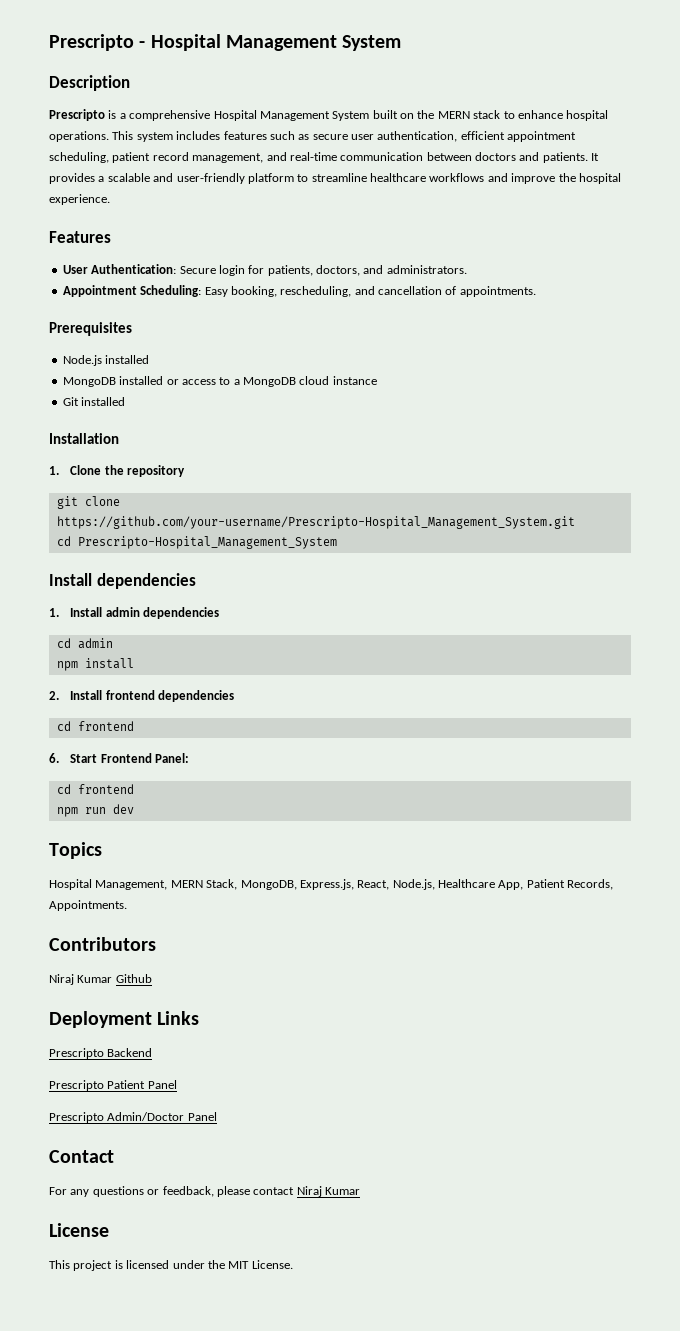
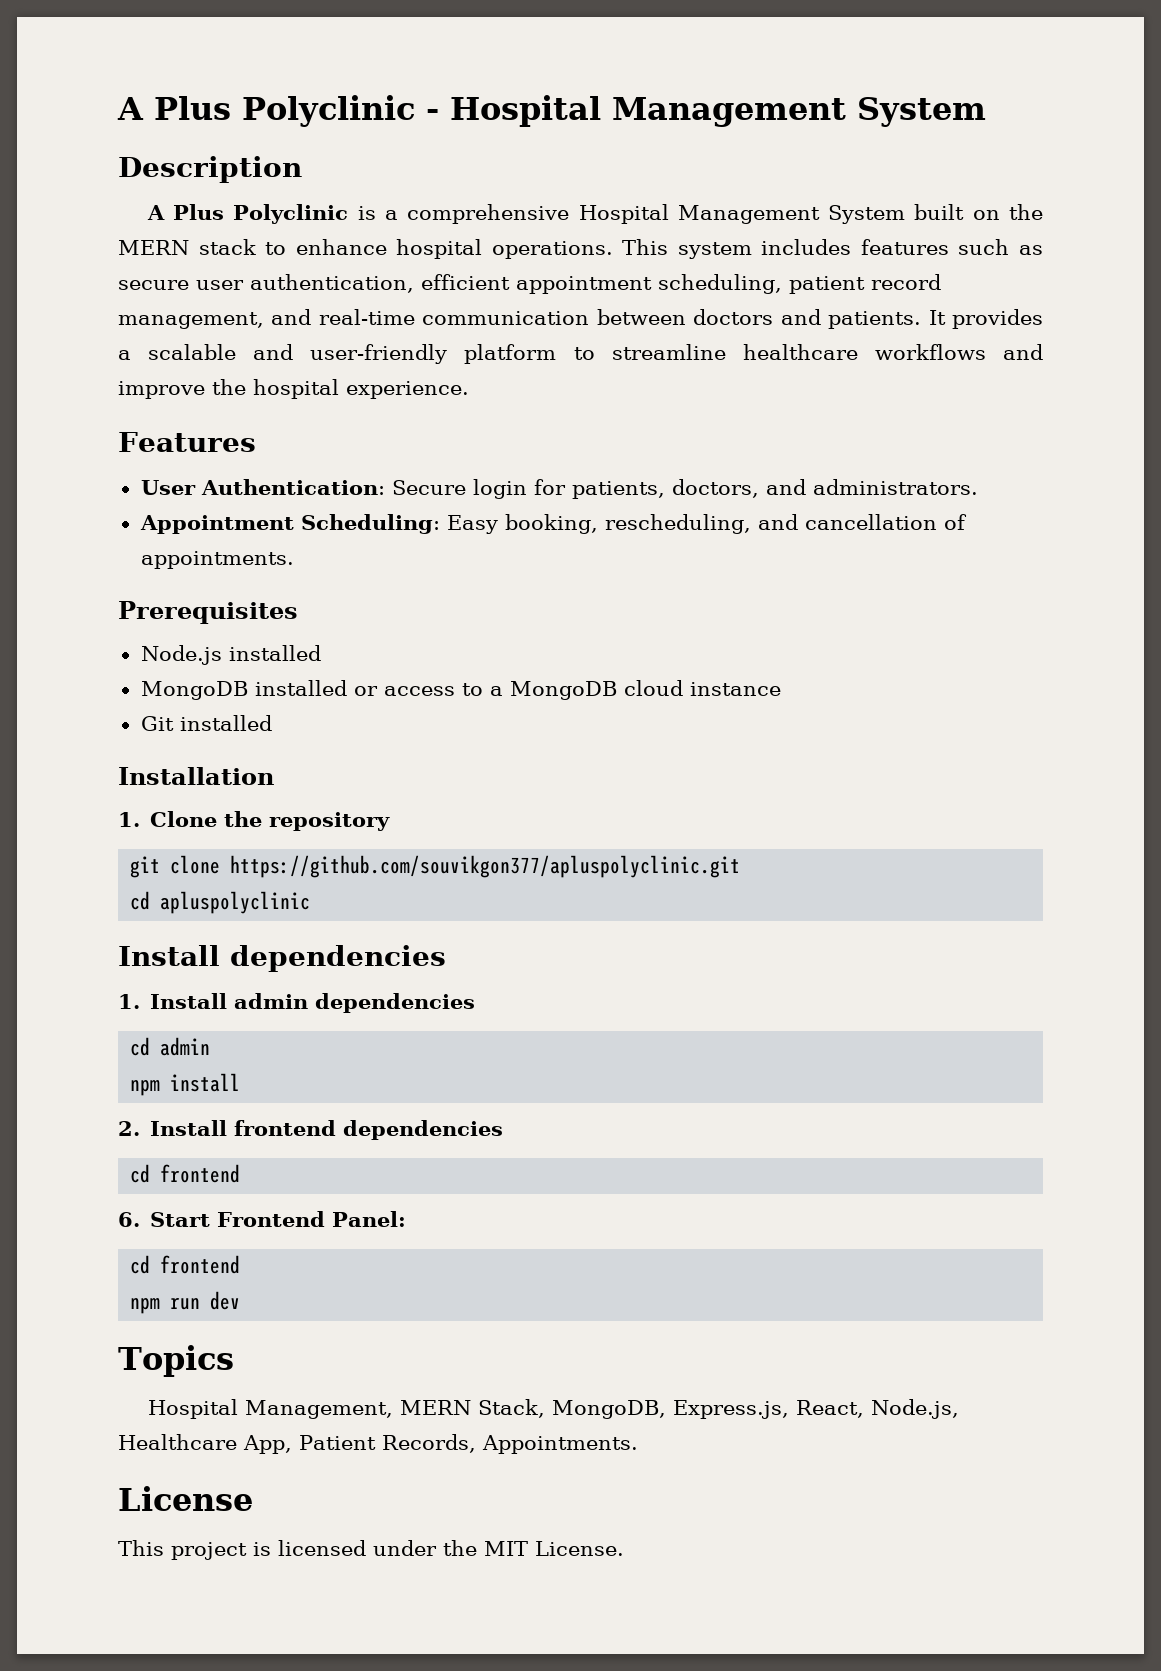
- Prescripto - Hospital Management System
+ A Plus Polyclinic - Hospital Management System
- Prescripto is a comprehensive Hospital Management System built on the MERN stack to enhance hospital operations.
+ A Plus Polyclinic is a comprehensive Hospital Management System built on the MERN stack to enhance hospital operations.
- git clone https://github.com/your-username/Prescripto-Hospital_Management_System.git
- cd Prescripto-Hospital_Management_System
+ git clone https://github.com/souvikgon377/apluspolyclinic.git
+ cd apluspolyclinic
- Contributors
- Niraj Kumar Github
- Deployment Links
- Prescripto Backend
- Prescripto Patient Panel
- Prescripto Admin/Doctor Panel
- Contact
- For any questions or feedback, please contact Niraj Kumar

